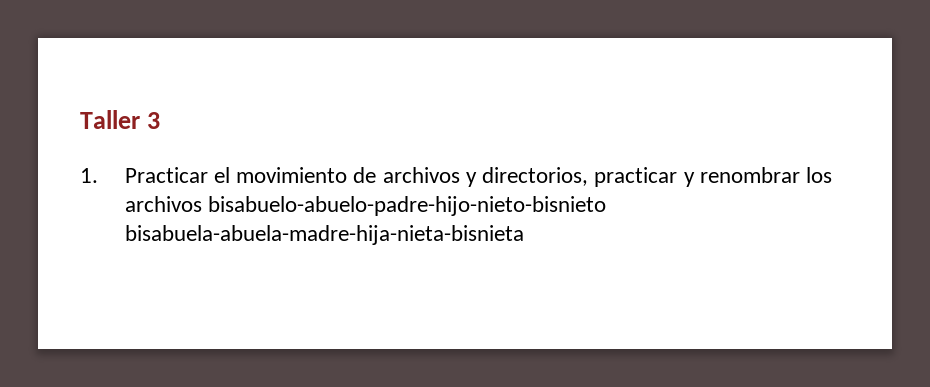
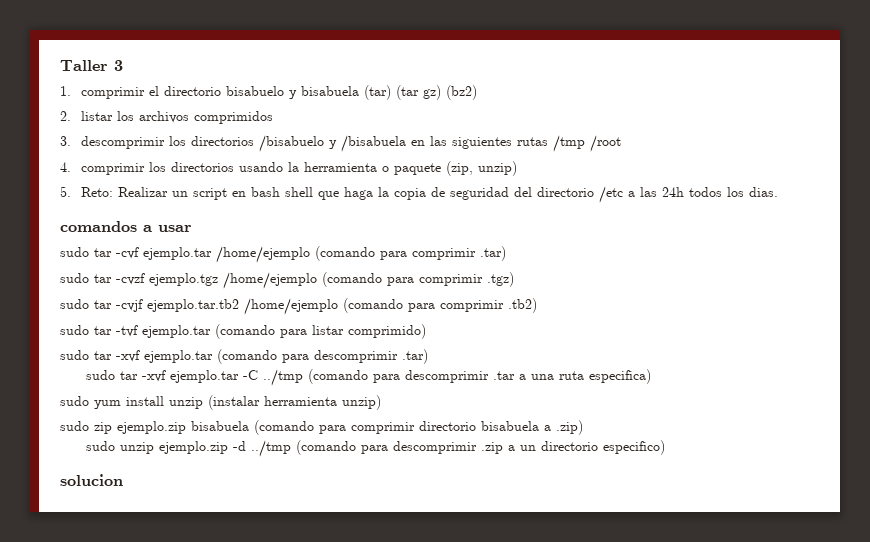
- 1. Practicar el movimiento de archivos y directorios, practicar y renombrar los archivos bisabuelo-abuelo-padre-hijo-nieto-bisnieto bisabuela-abuela-madre-hija-nieta-bisnieta
+ 1. comprimir el directorio bisabuelo y bisabuela (tar) (tar gz) (bz2)
+ 2. listar los archivos comprimidos
+ 3. descomprimir los directorios /bisabuelo y /bisabuela en las siguientes rutas /tmp /root
+ 4. comprimir los directorios usando la herramienta o paquete (zip, unzip)
+ 5. Reto: Realizar un script en bash shell que haga la copia de seguridad del directorio /etc a las 24h todos los dias.
+ comandos a usar
+ sudo tar -cvf ejemplo.tar /home/ejemplo (comando para comprimir .tar)
+ sudo tar -cvzf ejemplo.tgz /home/ejemplo (comando para comprimir .tgz)
+ sudo tar -cvjf ejemplo.tar.tb2 /home/ejemplo (comando para comprimir .tb2)
+ sudo tar -tvf ejemplo.tar (comando para listar comprimido)
+ sudo tar -xvf ejemplo.tar (comando para descomprimir .tar)
+ sudo tar -xvf ejemplo.tar -C ../tmp (comando para descomprimir .tar a una ruta especifica)
+ sudo yum install unzip (instalar herramienta unzip)
+ sudo zip ejemplo.zip bisabuela (comando para comprimir directorio bisabuela a .zip)
+ sudo unzip ejemplo.zip -d ../tmp (comando para descomprimir .zip a un directorio especifico)
+ solucion

